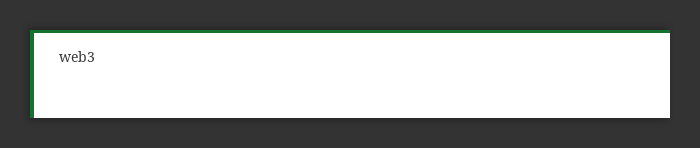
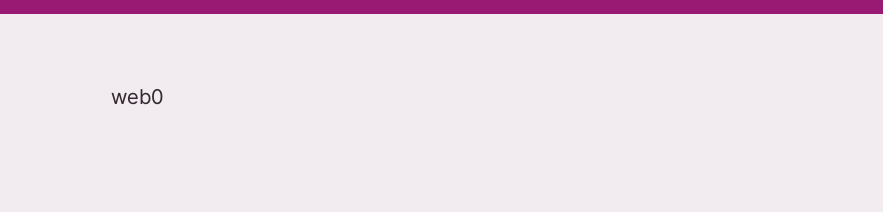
- web3
+ web0

